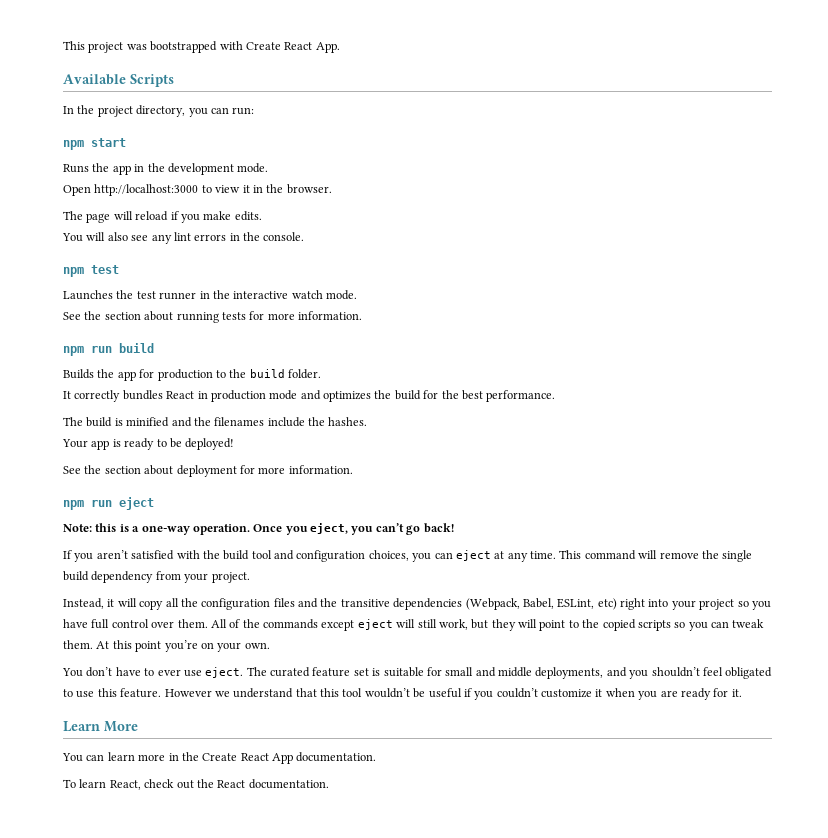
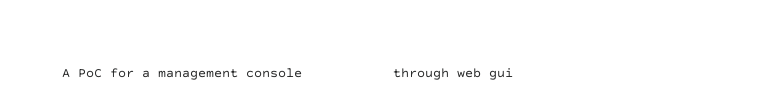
- This project was bootstrapped with Create React App.
- Available Scripts
- In the project directory, you can run:
- npm start
- Runs the app in the development mode.
- Open http://localhost:3000 to view it in the browser.
- The page will reload if you make edits.
- You will also see any lint errors in the console.
- npm test
- Launches the test runner in the interactive watch mode.
- See the section about running tests for more information.
- npm run build
- Builds the app for production to the build folder.
- It correctly bundles React in production mode and optimizes the build for the best performance.
- The build is minified and the filenames include the hashes.
- Your app is ready to be deployed!
- See the section about deployment for more information.
- npm run eject
- Note: this is a one-way operation. Once you eject, you can’t go back!
- If you aren’t satisfied with the build tool and configuration choices, you can eject at any time. This command will remove the single build dependency from your project.
- Instead, it will copy all the configuration files and the transitive dependencies (Webpack, Babel, ESLint, etc) right into your project so you have full control over them. All of the commands except eject will still work, but they will point to the copied scripts so you can tweak them. At this point you’re on your own.
- You don’t have to ever use eject. The curated feature set is suitable for small and middle deployments, and you shouldn’t feel obligated to use this feature. However we understand that this tool wouldn’t be useful if you couldn’t customize it when you are ready for it.
- Learn More
- You can learn more in the Create React App documentation.
- To learn React, check out the React documentation.
+ A PoC for a management console through web gui

